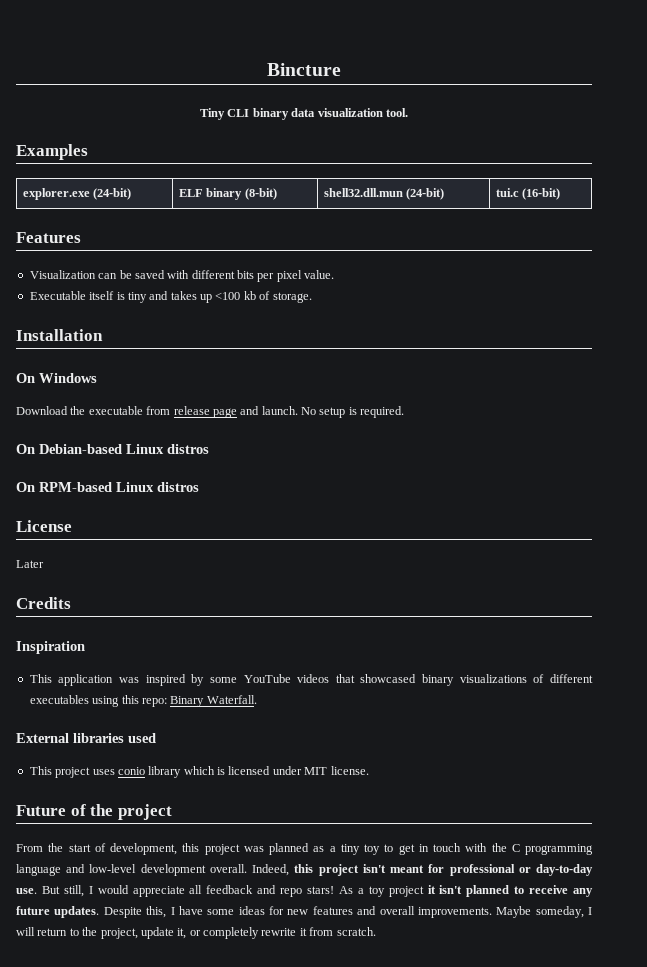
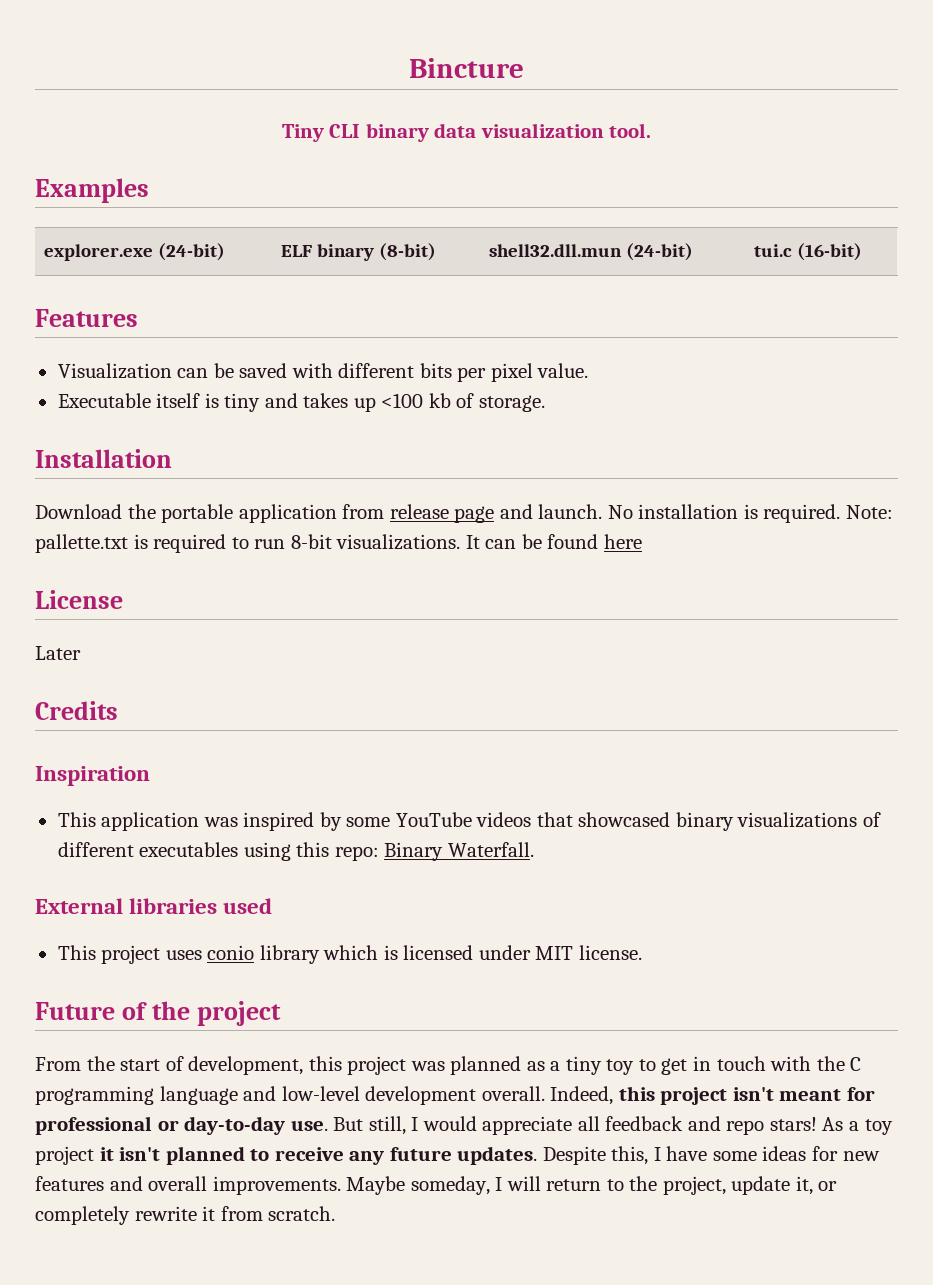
- On Windows
- Download the executable from release page and launch.
+ Download the portable application from release page and launch.
- No setup is required.
- On Debian-based Linux distros
- On RPM-based Linux distros
+ No installation is required. Note: pallette.txt is required to run 8-bit visualizations. It can be found here

